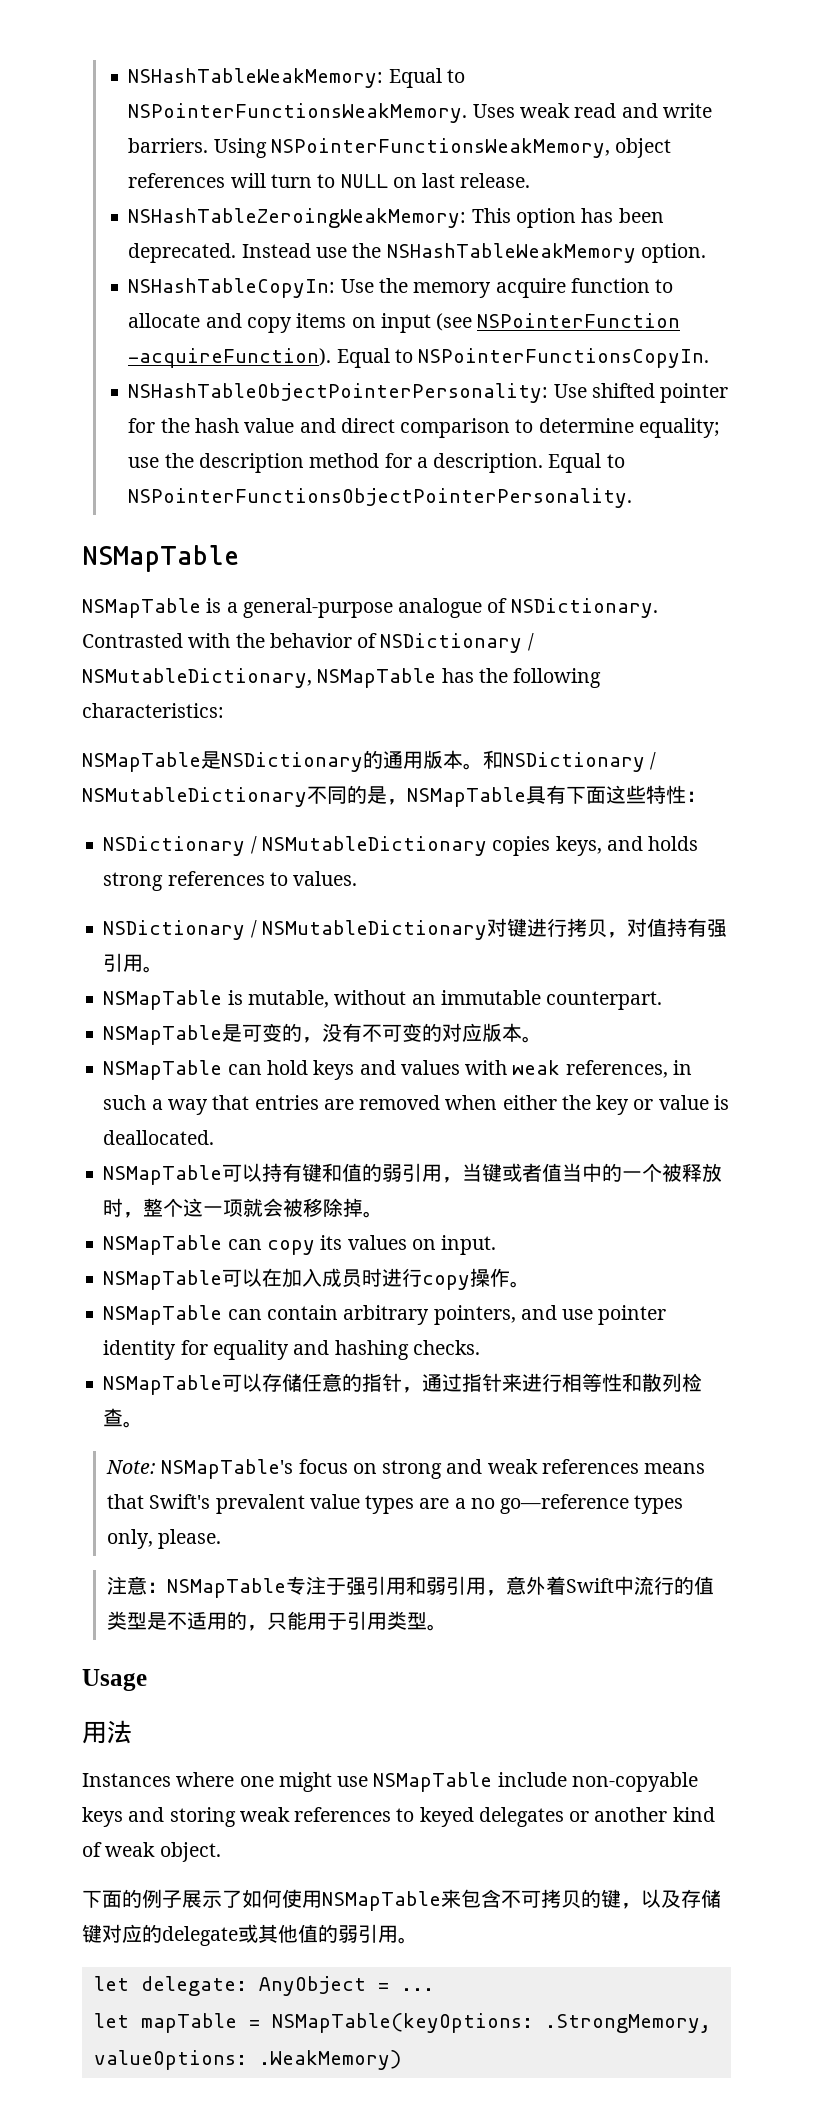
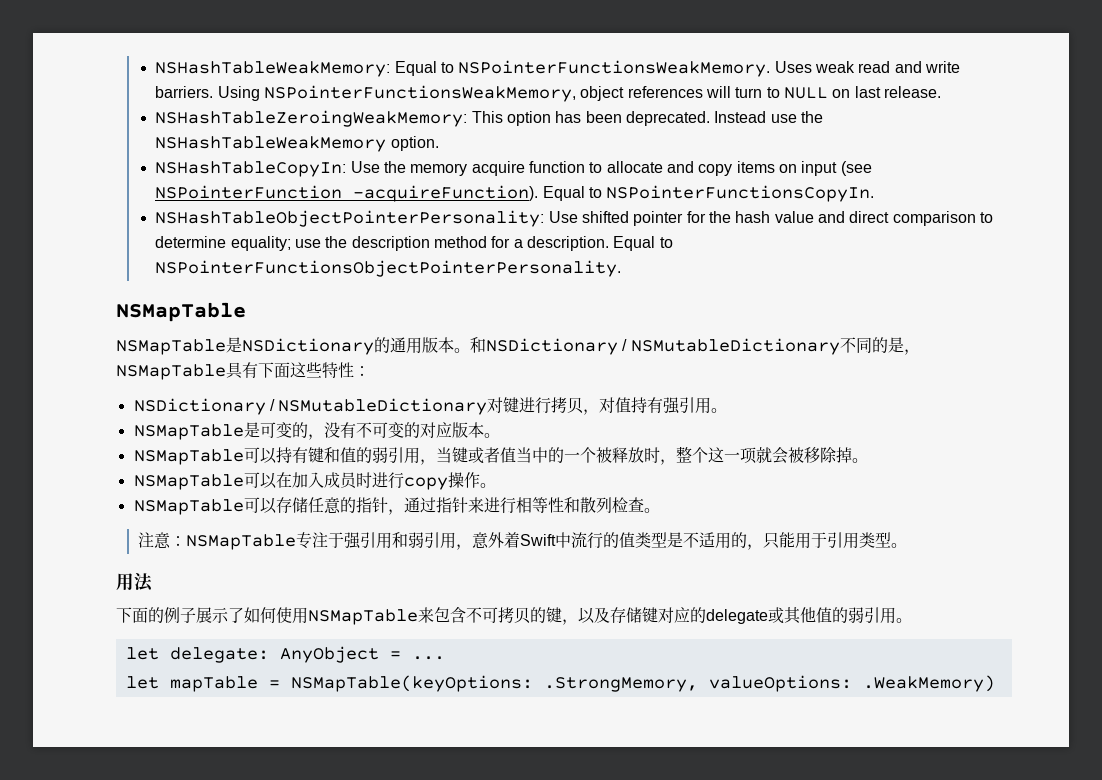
- NSMapTable is a general-purpose analogue of NSDictionary. Contrasted with the behavior of NSDictionary / NSMutableDictionary, NSMapTable has the following characteristics:
- NSDictionary / NSMutableDictionary copies keys, and holds strong references to values.
- NSMapTable is mutable, without an immutable counterpart.
- NSMapTable can hold keys and values with weak references, in such a way that entries are removed when either the key or value is deallocated.
- NSMapTable can copy its values on input.
- NSMapTable can contain arbitrary pointers, and use pointer identity for equality and hashing checks.
- Note: NSMapTable's focus on strong and weak references means that Swift's prevalent value types are a no go—reference types only, please.
- Usage
- Instances where one might use NSMapTable include non-copyable keys and storing weak references to keyed delegates or another kind of weak object.

